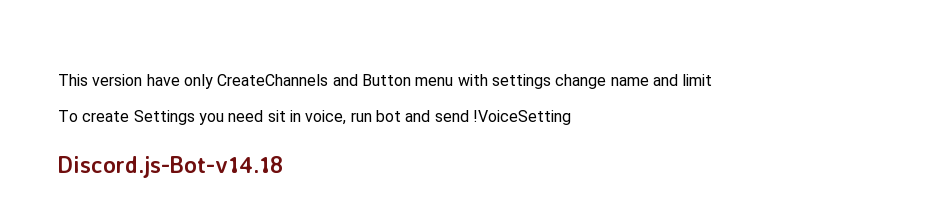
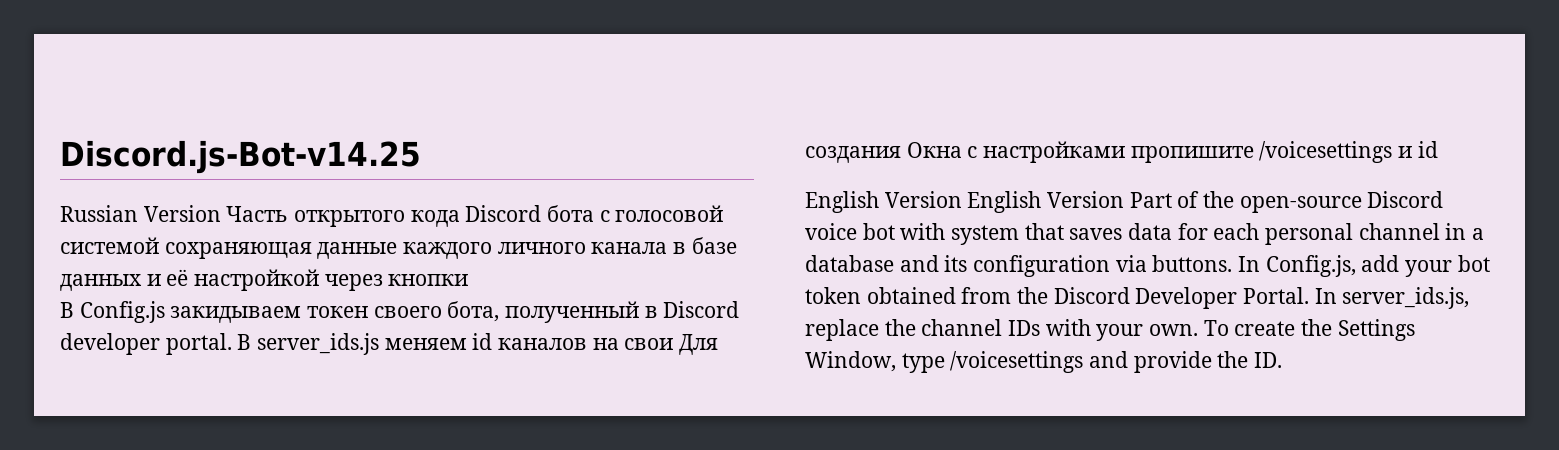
- This version have only CreateChannels and Button menu with settings change name and limit
- To create Settings you need sit in voice, run bot and send !VoiceSetting
- Discord.js-Bot-v14.18
+ Discord.js-Bot-v14.25
+ Russian Version Часть открытого кода Discord бота с голосовой системой сохраняющая данные каждого личного канала в базе данных и её настройкой через кнопки
+ В Config.js закидываем токен своего бота, полученный в Discord developer portal. В server_ids.js меняем id каналов на свои Для создания Окна с настройками пропишите /voicesettings и id
+ English Version English Version Part of the open-source Discord voice bot with system that saves data for each personal channel in a database and its configuration via buttons. In Config.js, add your bot token obtained from the Discord Developer Portal. In server_ids.js, replace the channel IDs with your own. To create the Settings Window, type /voicesettings and provide the ID.

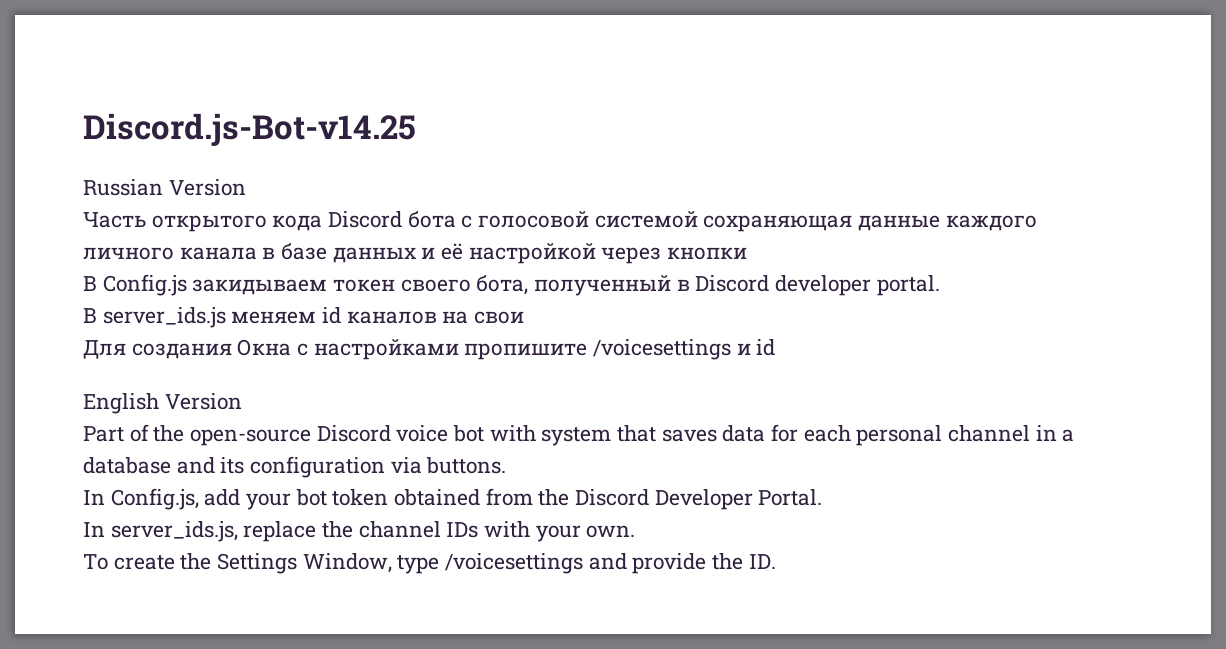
- Russian Version Часть открытого кода Discord бота с голосовой системой сохраняющая данные каждого личного канала в базе данных и её настройкой через кнопки
+ Russian Version
+ Часть открытого кода Discord бота с голосовой системой сохраняющая данные каждого личного канала в базе данных и её настройкой через кнопки
- В Config.js закидываем токен своего бота, полученный в Discord developer portal. В server_ids.js меняем id каналов на свои Для создания Окна с настройками пропишите /voicesettings и id
+ В Config.js закидываем токен своего бота, полученный в Discord developer portal.
+ В server_ids.js меняем id каналов на свои
+ Для создания Окна с настройками пропишите /voicesettings и id
- English Version English Version Part of the open-source Discord voice bot with system that saves data for each personal channel in a database and its configuration via buttons. In Config.js, add your bot token obtained from the Discord Developer Portal. In server_ids.js, replace the channel IDs with your own. To create the Settings Window, type /voicesettings and provide the ID.
+ English Version
+ Part of the open-source Discord voice bot with system that saves data for each personal channel in a database and its configuration via buttons.
+ In Config.js, add your bot token obtained from the Discord Developer Portal.
+ In server_ids.js, replace the channel IDs with your own.
+ To create the Settings Window, type /voicesettings and provide the ID.

